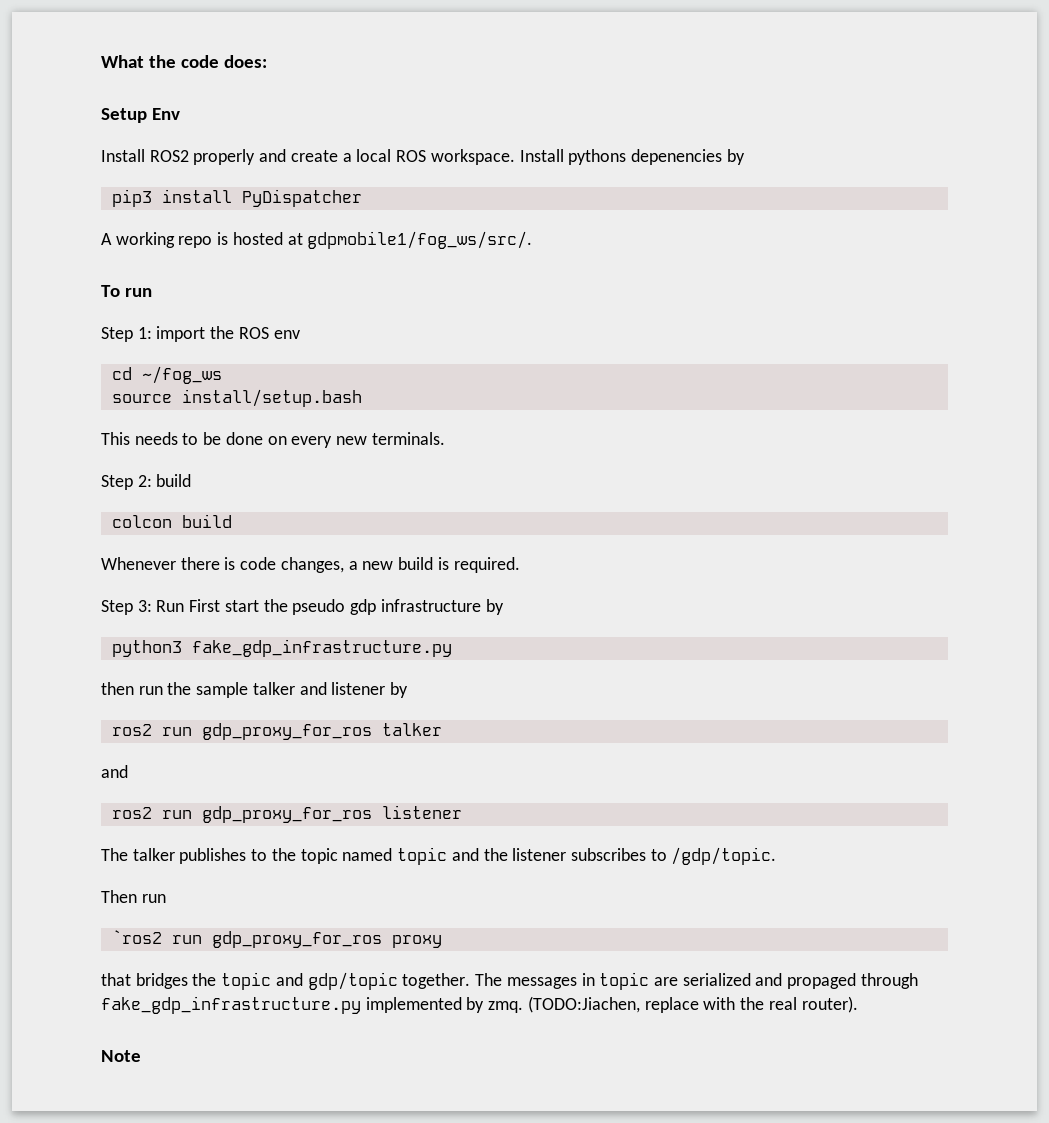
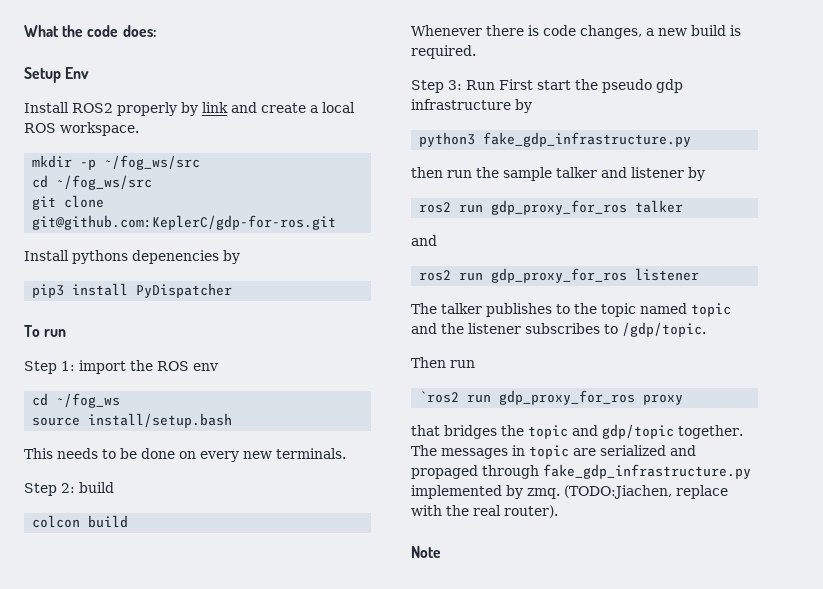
- Install ROS2 properly and create a local ROS workspace. Install pythons depenencies by
+ Install ROS2 properly by link and create a local ROS workspace.
+ mkdir -p ~/fog_ws/src
+ cd ~/fog_ws/src
+ git clone git@github.com:KeplerC/gdp-for-ros.git
+ Install pythons depenencies by
- A working repo is hosted at gdpmobile1/fog_ws/src/.

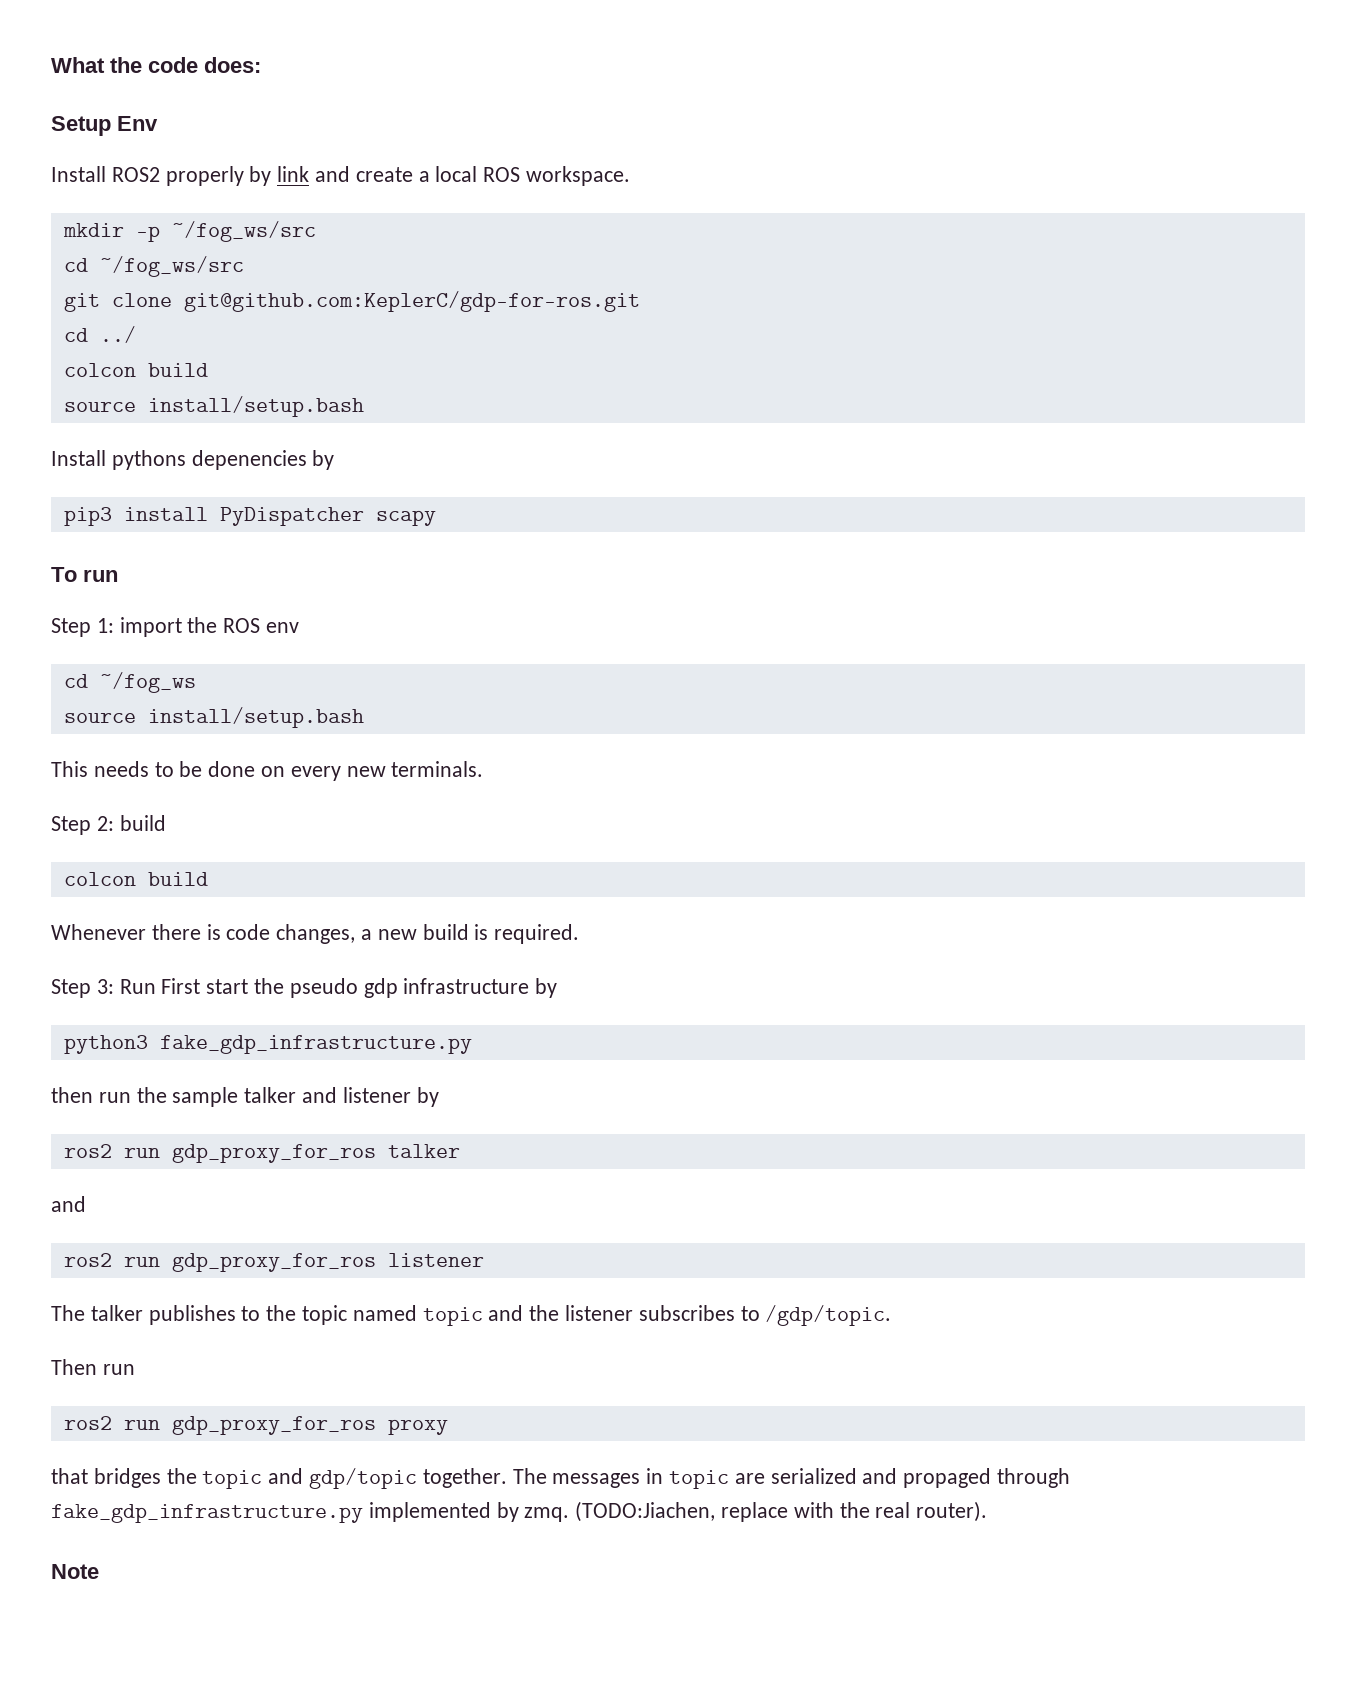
+ cd ../
+ colcon build
+ source install/setup.bash
- pip3 install PyDispatcher
+ pip3 install PyDispatcher scapy
- `ros2 run gdp_proxy_for_ros proxy
+ ros2 run gdp_proxy_for_ros proxy

